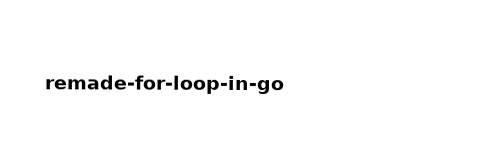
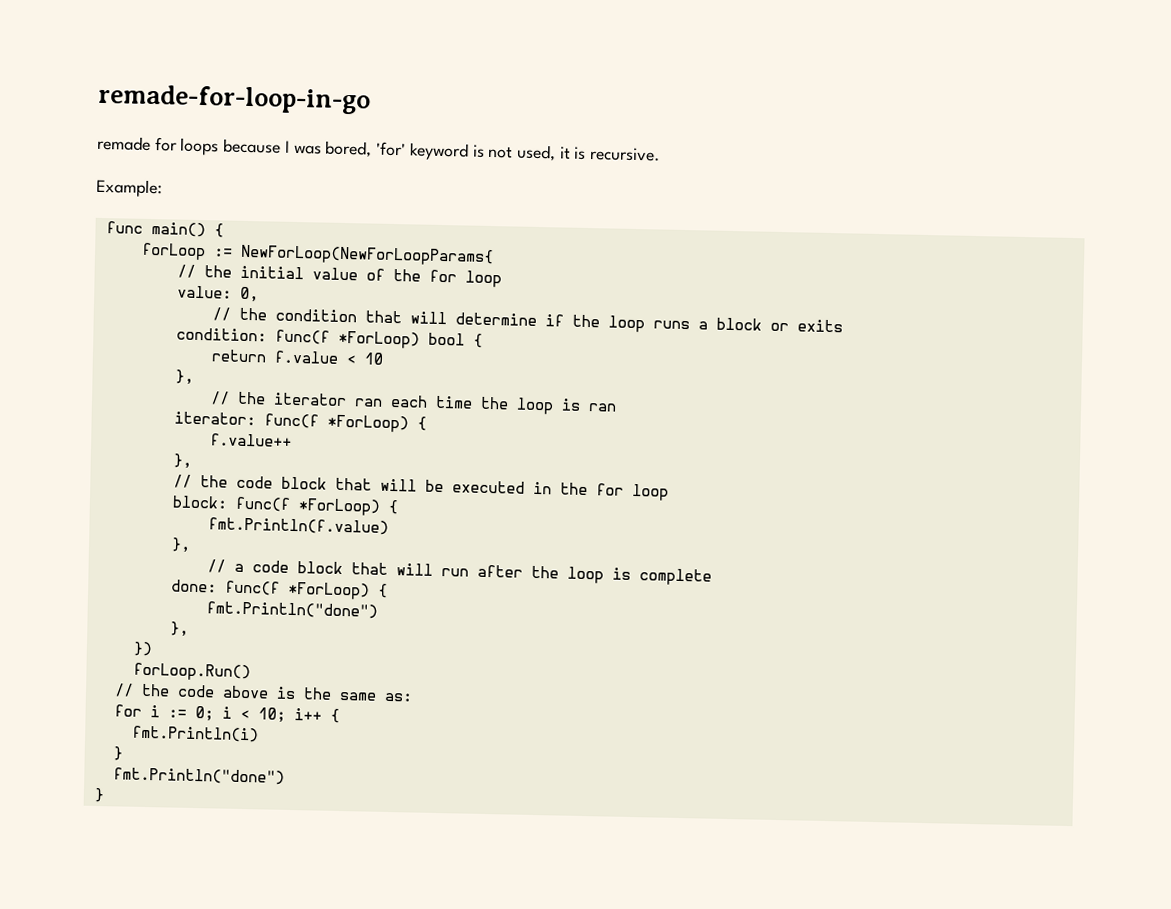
+ remade for loops because I was bored, 'for' keyword is not used, it is recursive.
+ Example:
+ func main() {
+ forLoop := NewForLoop(NewForLoopParams{
+ // the initial value of the for loop
+ value: 0,
+ // the condition that will determine if the loop runs a block or exits
+ condition: func(f *ForLoop) bool {
+ return f.value < 10
+ },
+ // the iterator ran each time the loop is ran
+ iterator: func(f *ForLoop) {
+ f.value++
+ },
+ // the code block that will be executed in the for loop
+ block: func(f *ForLoop) {
+ fmt.Println(f.value)
+ },
+ // a code block that will run after the loop is complete
+ done: func(f *ForLoop) {
+ fmt.Println("done")
+ },
+ })
+ forLoop.Run()
+ // the code above is the same as:
+ for i := 0; i < 10; i++ {
+ fmt.Println(i)
+ }
+ fmt.Println("done")
+ }

